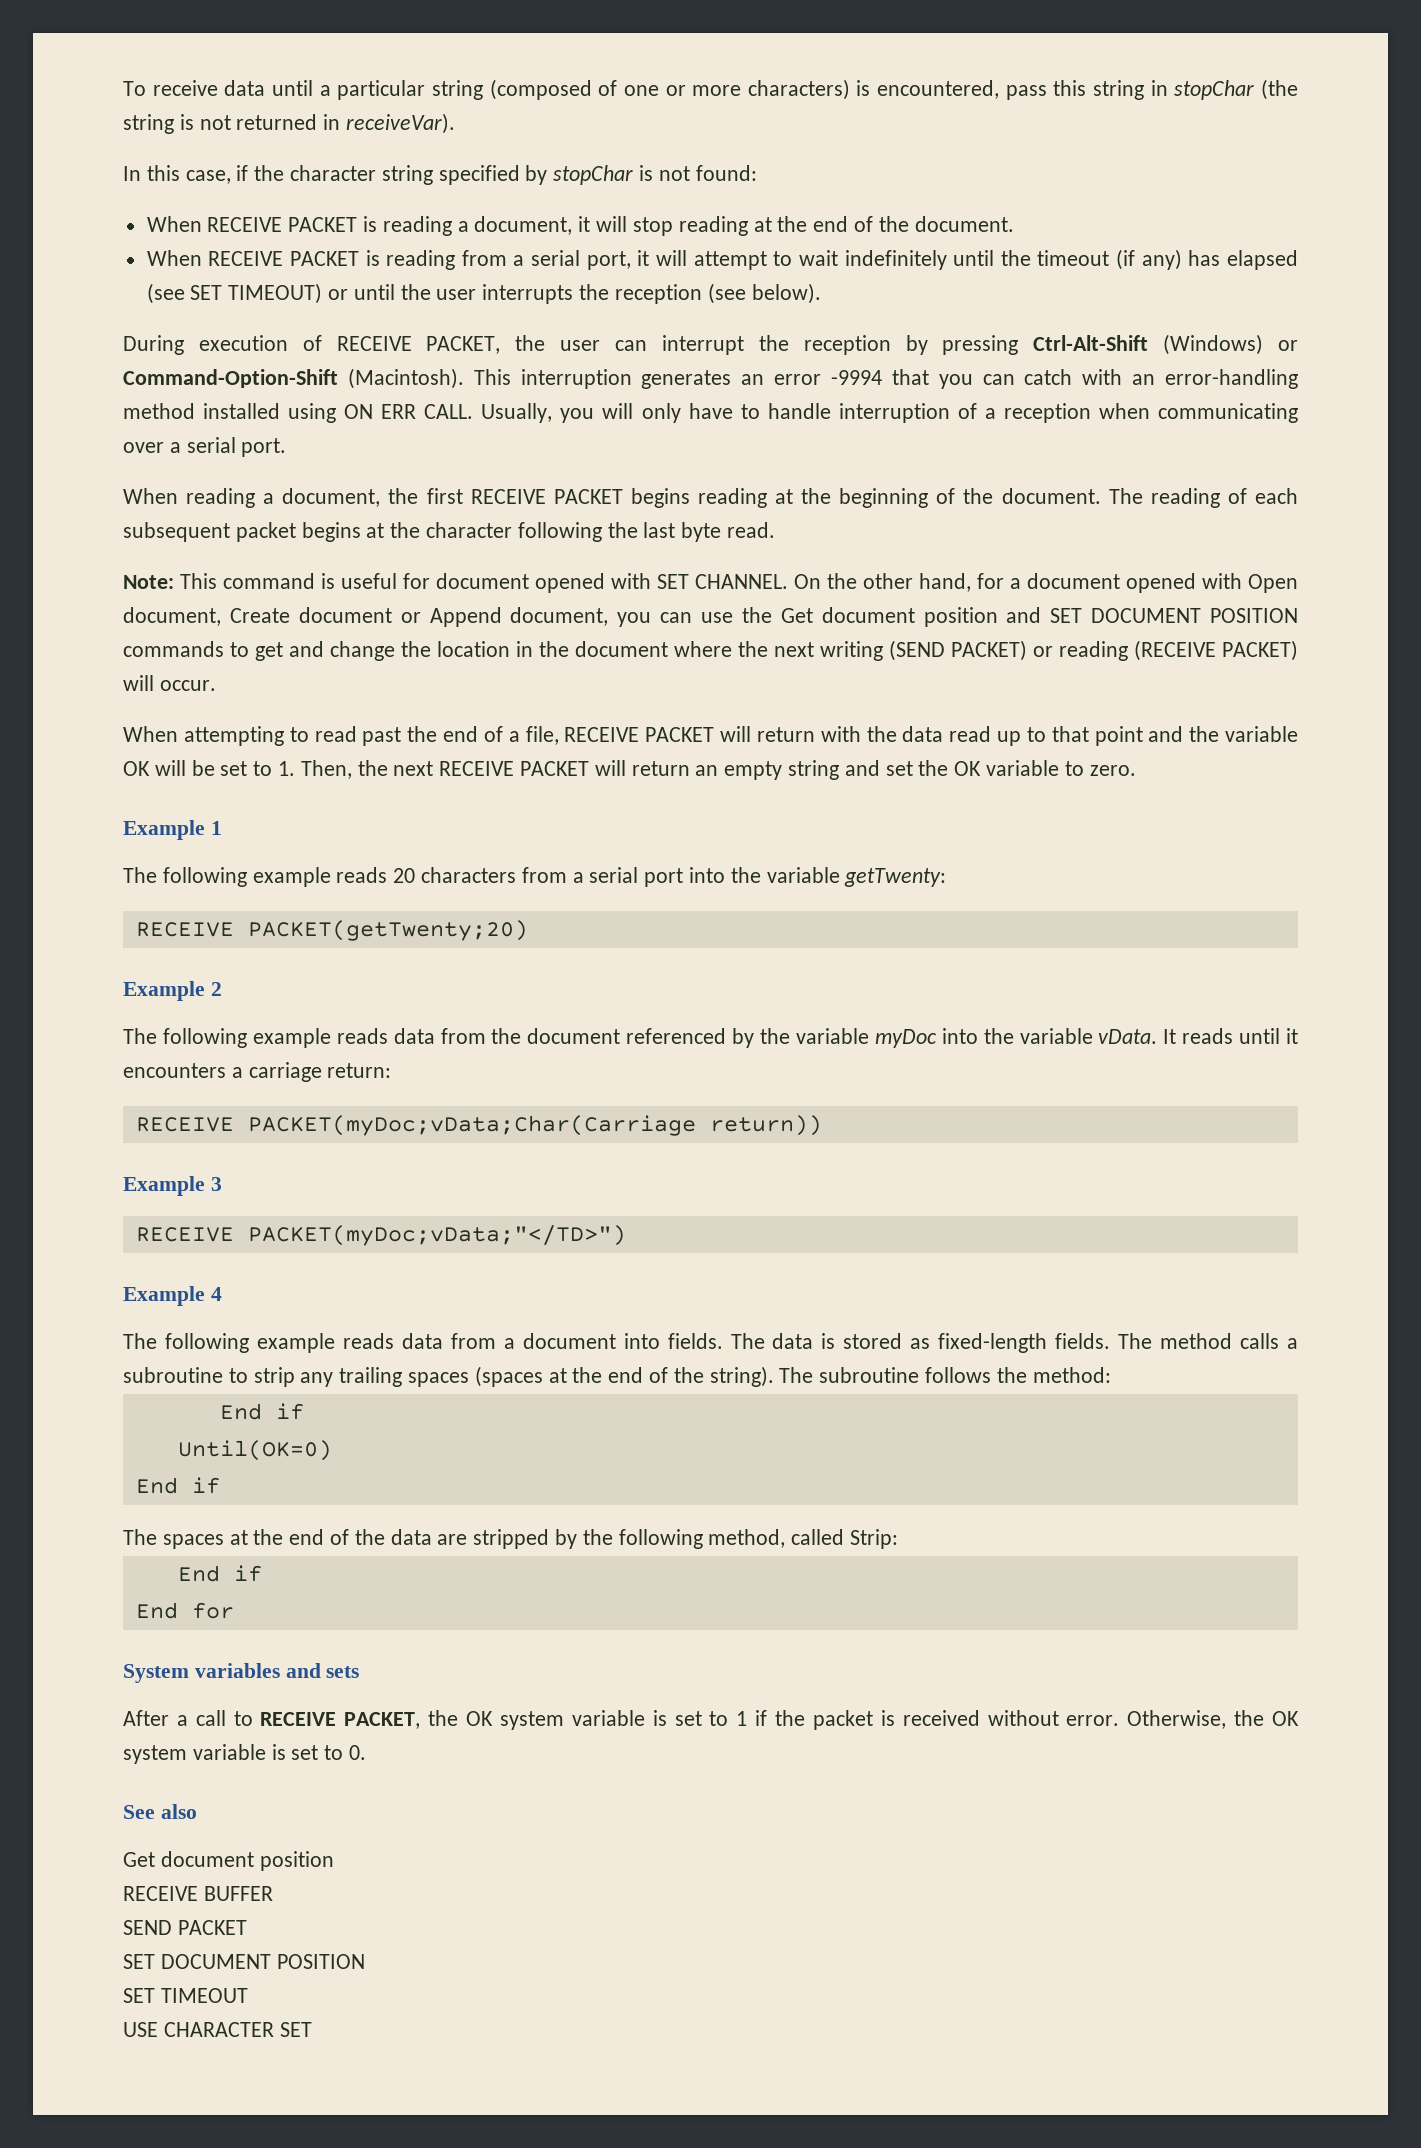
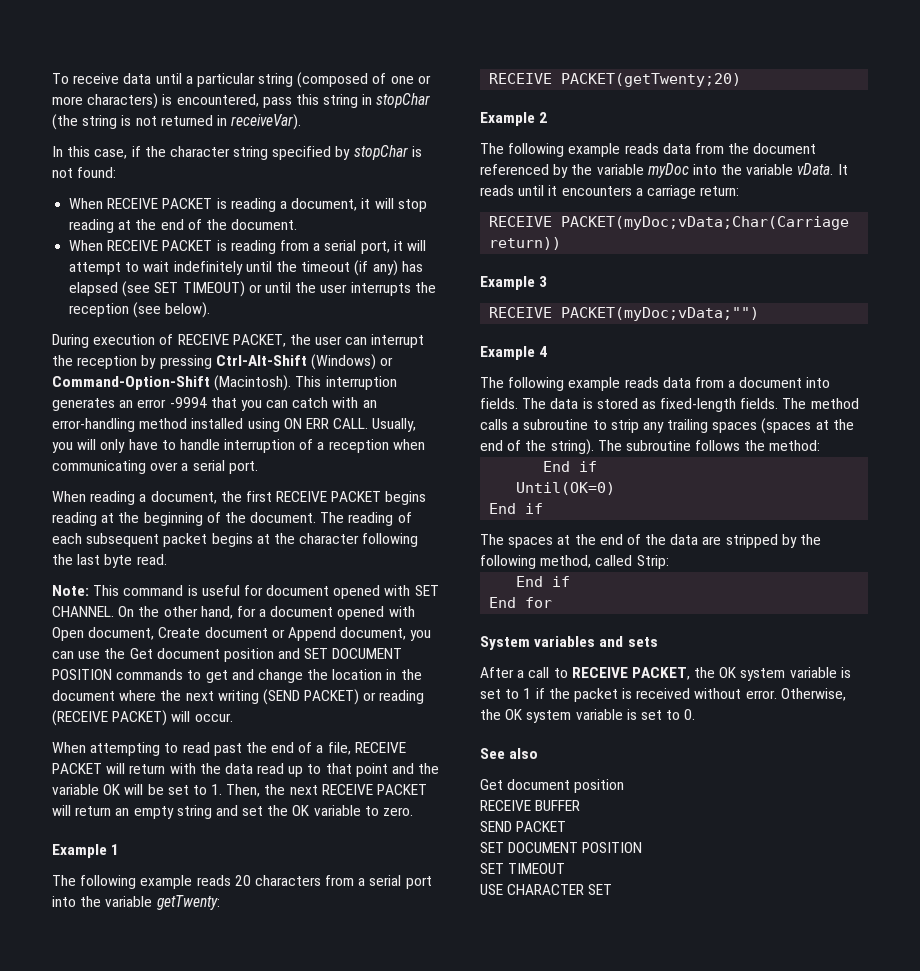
- RECEIVE PACKET(myDoc;vData;"</TD>")
+ RECEIVE PACKET(myDoc;vData;"")

